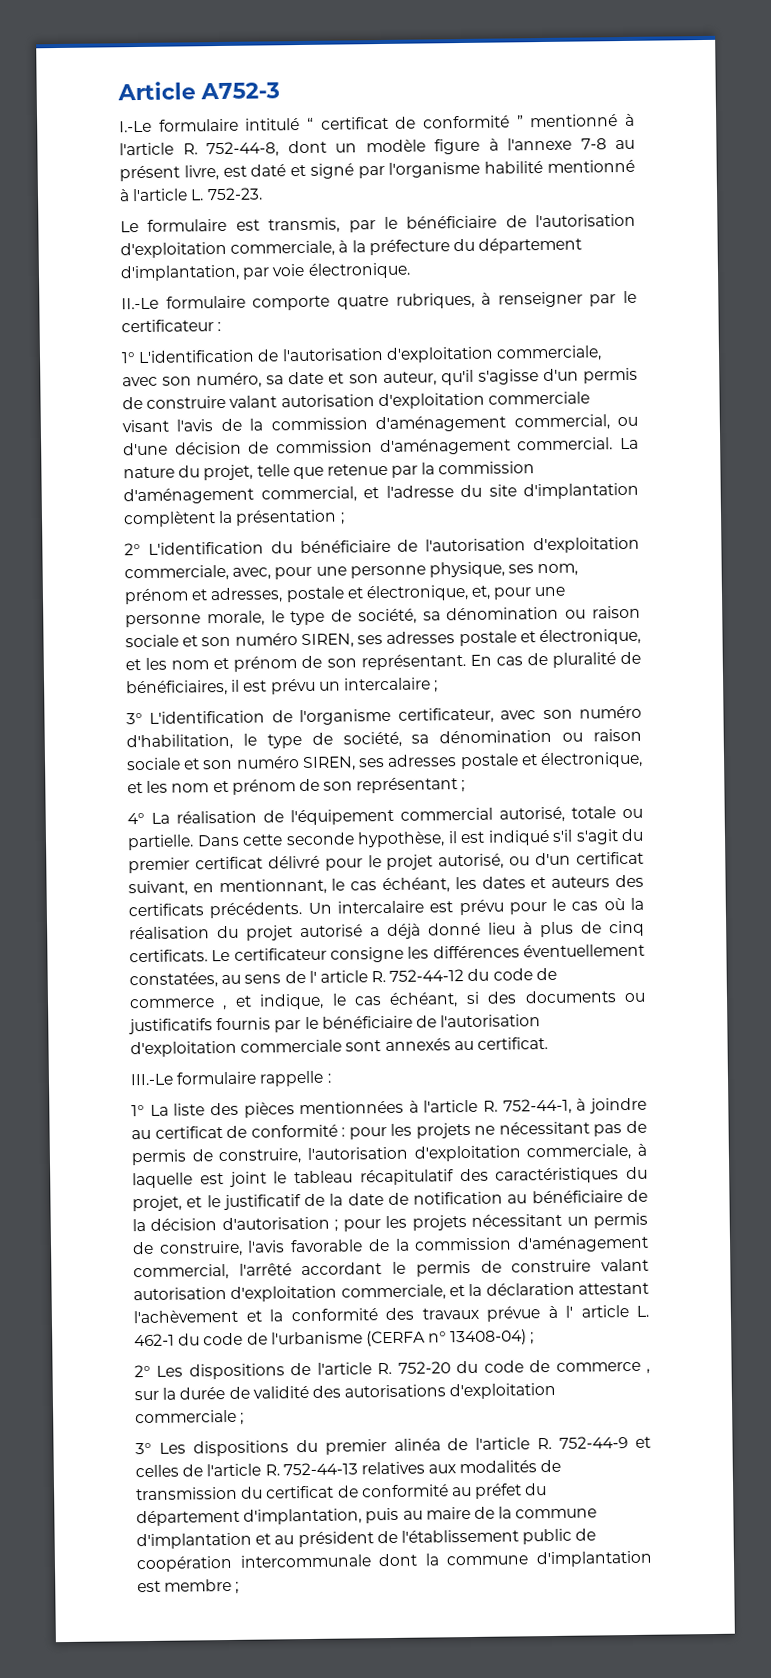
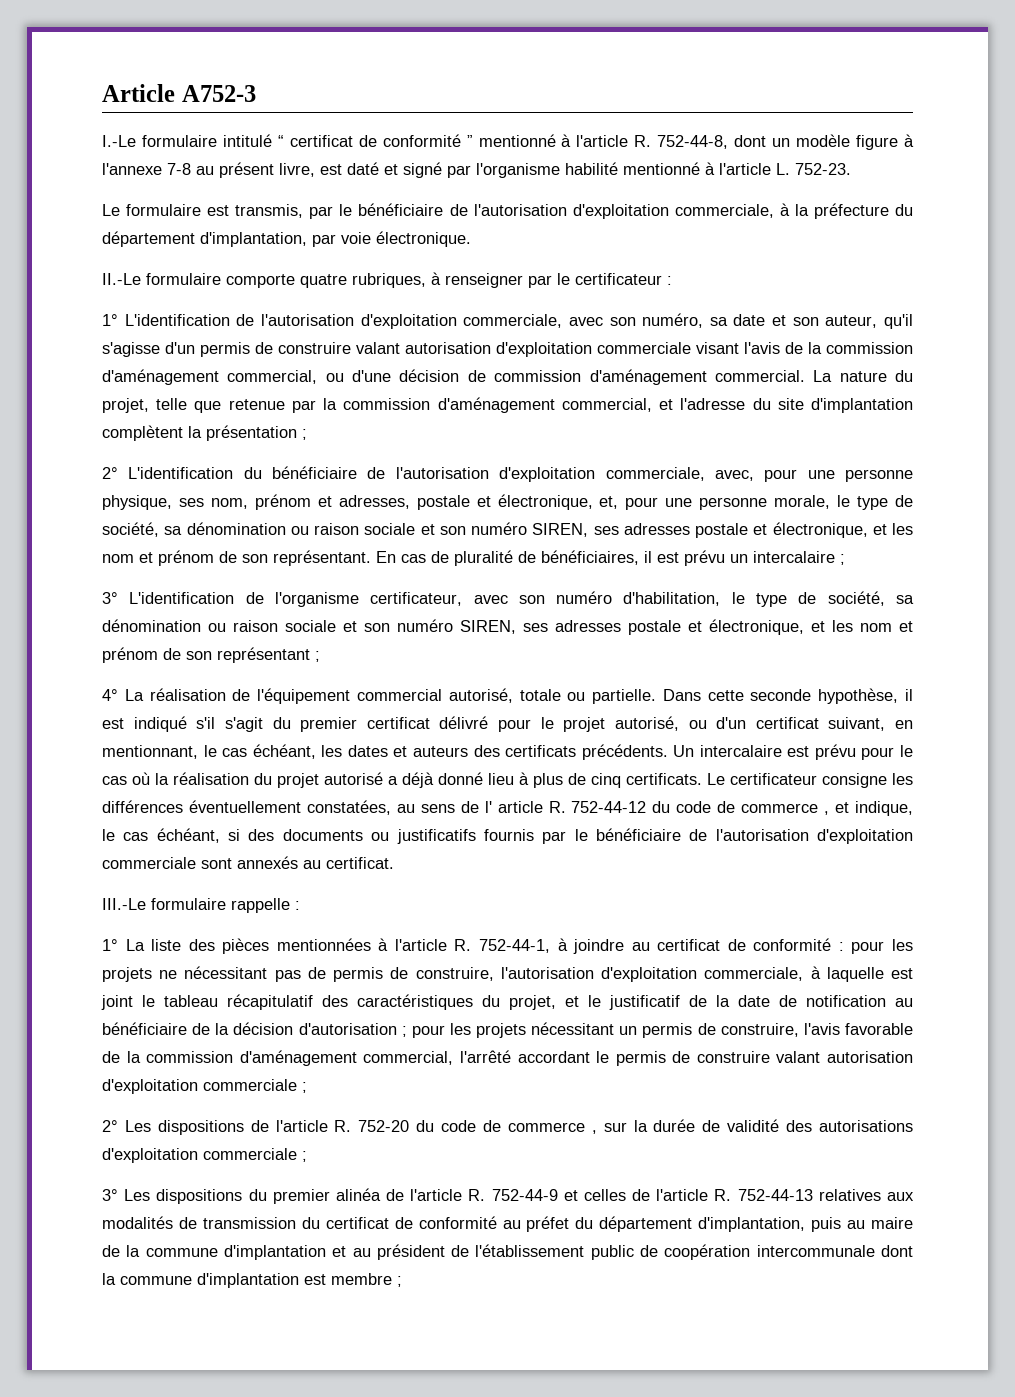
- pour les projets nécessitant un permis de construire, l'avis favorable de la commission d'aménagement commercial, l'arrêté accordant le permis de construire valant autorisation d'exploitation commerciale, et la déclaration attestant l'achèvement et la conformité des travaux prévue à l' article L. 462-1 du code de l'urbanisme (CERFA n° 13408-04) ;
+ pour les projets nécessitant un permis de construire, l'avis favorable de la commission d'aménagement commercial, l'arrêté accordant le permis de construire valant autorisation d'exploitation commerciale ;

